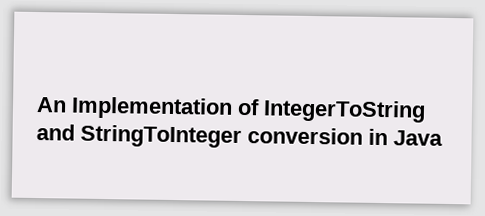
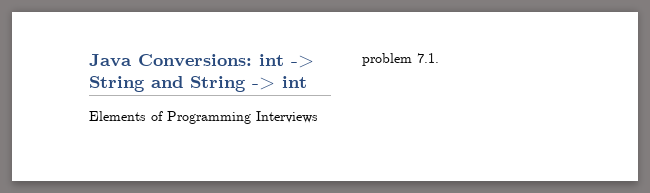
- An Implementation of IntegerToString and StringToInteger conversion in Java
+ Java Conversions: int -> String and String -> int
+ Elements of Programming Interviews problem 7.1.

